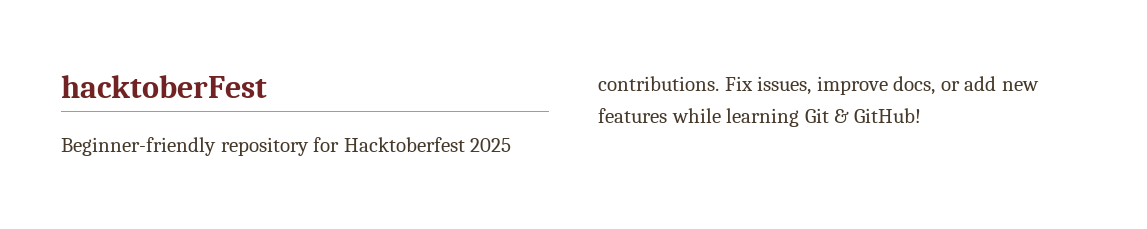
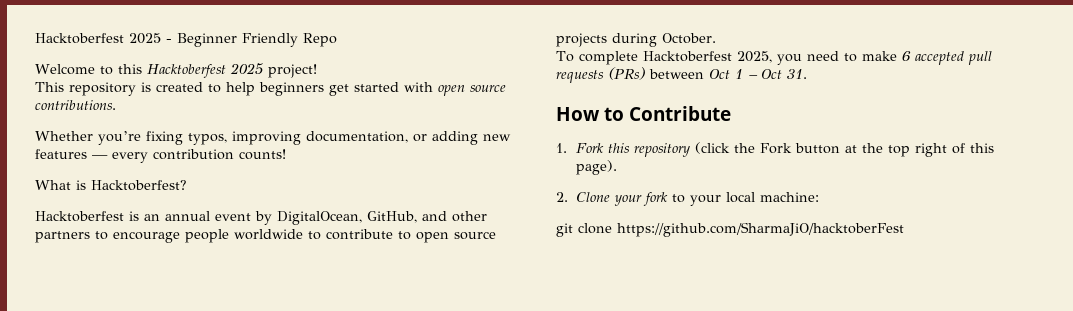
- hacktoberFest
- Beginner-friendly repository for Hacktoberfest 2025 contributions. Fix issues, improve docs, or add new features while learning Git & GitHub!
+ Hacktoberfest 2025 - Beginner Friendly Repo
+ Welcome to this Hacktoberfest 2025 project!
+ This repository is created to help beginners get started with open source contributions.
+ Whether you’re fixing typos, improving documentation, or adding new features — every contribution counts!
+ What is Hacktoberfest?
+ Hacktoberfest is an annual event by DigitalOcean, GitHub, and other partners to encourage people worldwide to contribute to open source projects during October.
+ To complete Hacktoberfest 2025, you need to make 6 accepted pull requests (PRs) between Oct 1 – Oct 31.
+ How to Contribute
+ 1. Fork this repository (click the Fork button at the top right of this page).
+ 2. Clone your fork to your local machine:
+ git clone https://github.com/SharmaJiO/hacktoberFest

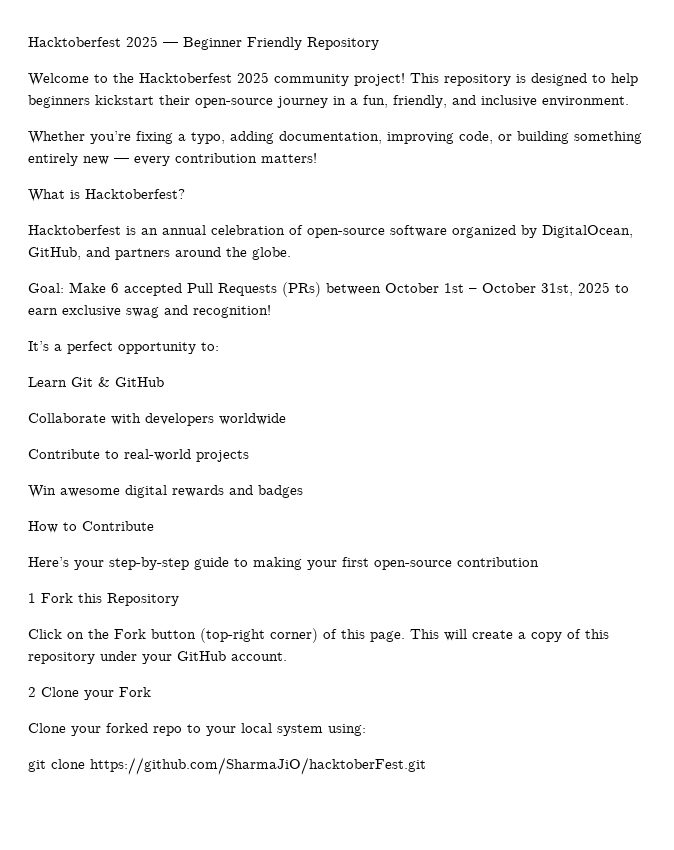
- Hacktoberfest 2025 - Beginner Friendly Repo
+ Hacktoberfest 2025 — Beginner Friendly Repository
- Welcome to this Hacktoberfest 2025 project!
- This repository is created to help beginners get started with open source contributions.
- Whether you’re fixing typos, improving documentation, or adding new features — every contribution counts!
+ Welcome to the Hacktoberfest 2025 community project! This repository is designed to help beginners kickstart their open-source journey in a fun, friendly, and inclusive environment.
+ Whether you’re fixing a typo, adding documentation, improving code, or building something entirely new — every contribution matters!
- Hacktoberfest is an annual event by DigitalOcean, GitHub, and other partners to encourage people worldwide to contribute to open source projects during October.
- To complete Hacktoberfest 2025, you need to make 6 accepted pull requests (PRs) between Oct 1 – Oct 31.
+ Hacktoberfest is an annual celebration of open-source software organized by DigitalOcean, GitHub, and partners around the globe.
+ Goal: Make 6 accepted Pull Requests (PRs) between October 1st – October 31st, 2025 to earn exclusive swag and recognition!
+ It’s a perfect opportunity to:
+ Learn Git & GitHub
+ Collaborate with developers worldwide
+ Contribute to real-world projects
+ Win awesome digital rewards and badges
  How to Contribute
- 1. Fork this repository (click the Fork button at the top right of this page).
- 2. Clone your fork to your local machine:
+ Here’s your step-by-step guide to making your first open-source contribution
+ 1 Fork this Repository
+ Click on the Fork button (top-right corner) of this page. This will create a copy of this repository under your GitHub account.
+ 2 Clone your Fork
+ Clone your forked repo to your local system using:
- git clone https://github.com/SharmaJiO/hacktoberFest
+ git clone https://github.com/SharmaJiO/hacktoberFest.git

